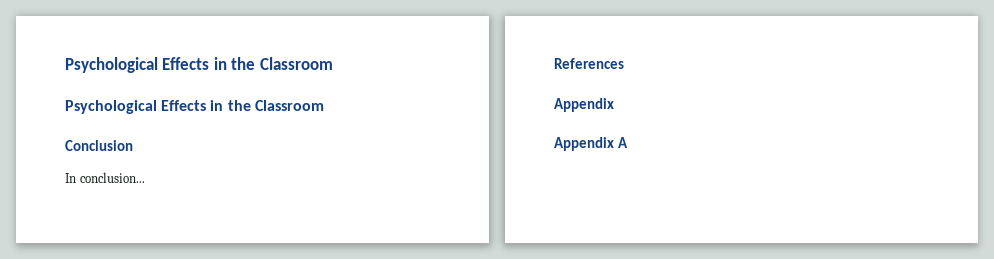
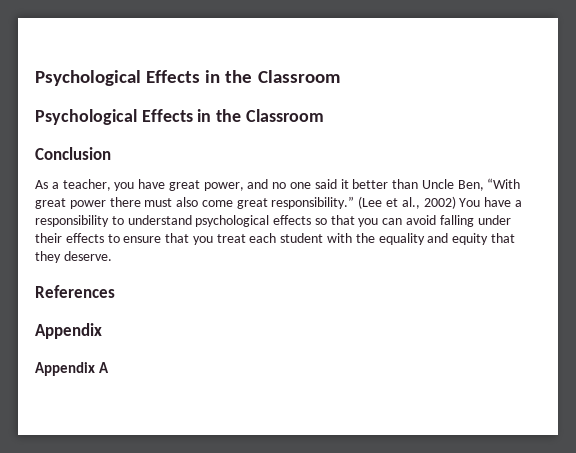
- In conclusion...
+ As a teacher, you have great power, and no one said it better than Uncle Ben, “With great power there must also come great responsibility.” (Lee et al., 2002) You have a responsibility to understand psychological effects so that you can avoid falling under their effects to ensure that you treat each student with the equality and equity that they deserve.

